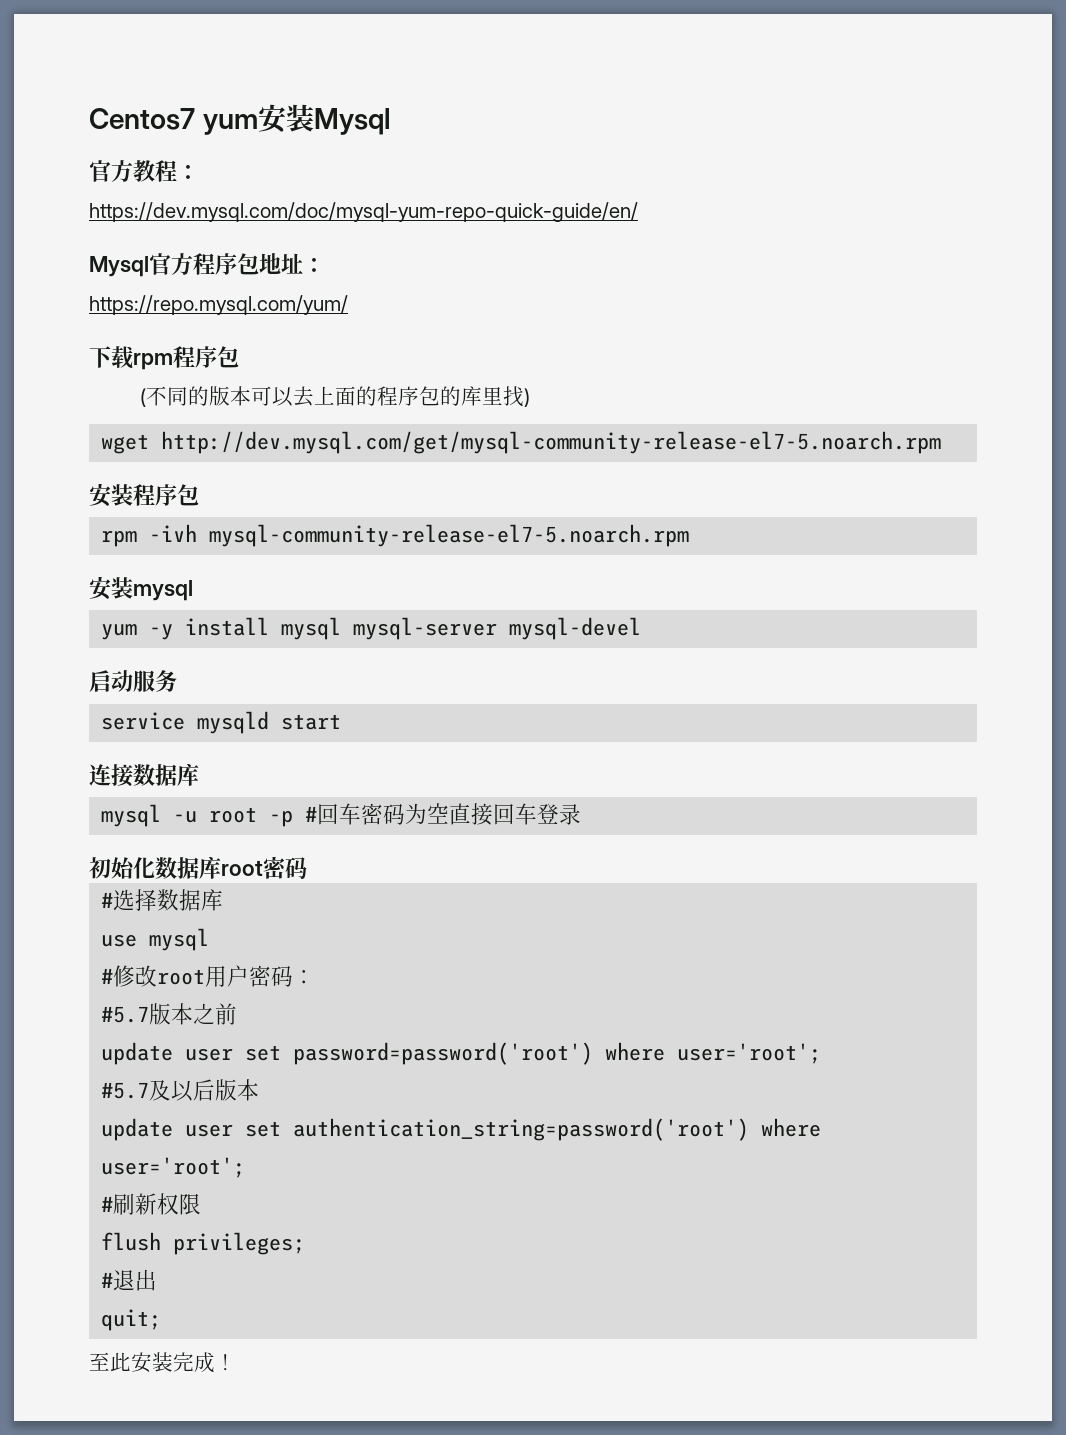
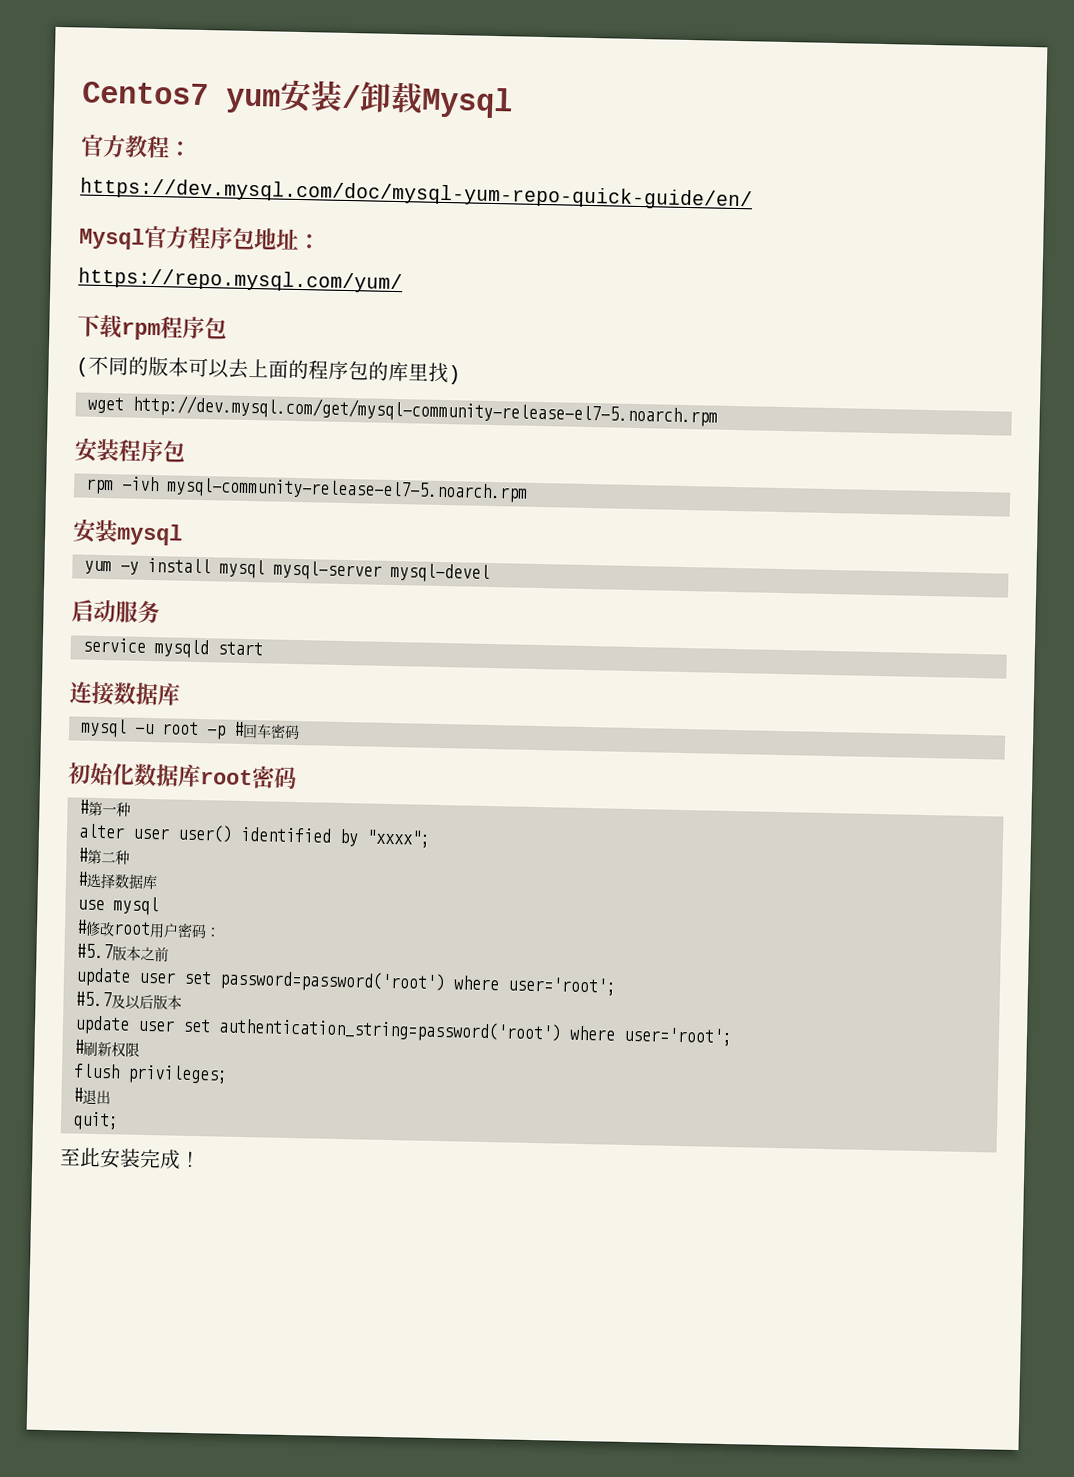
- Centos7 yum安装Mysql
+ Centos7 yum安装/卸载Mysql
- mysql -u root -p #回车密码为空直接回车登录
+ mysql -u root -p #回车密码
+ #第一种
+ alter user user() identified by "xxxx";
+ #第二种

